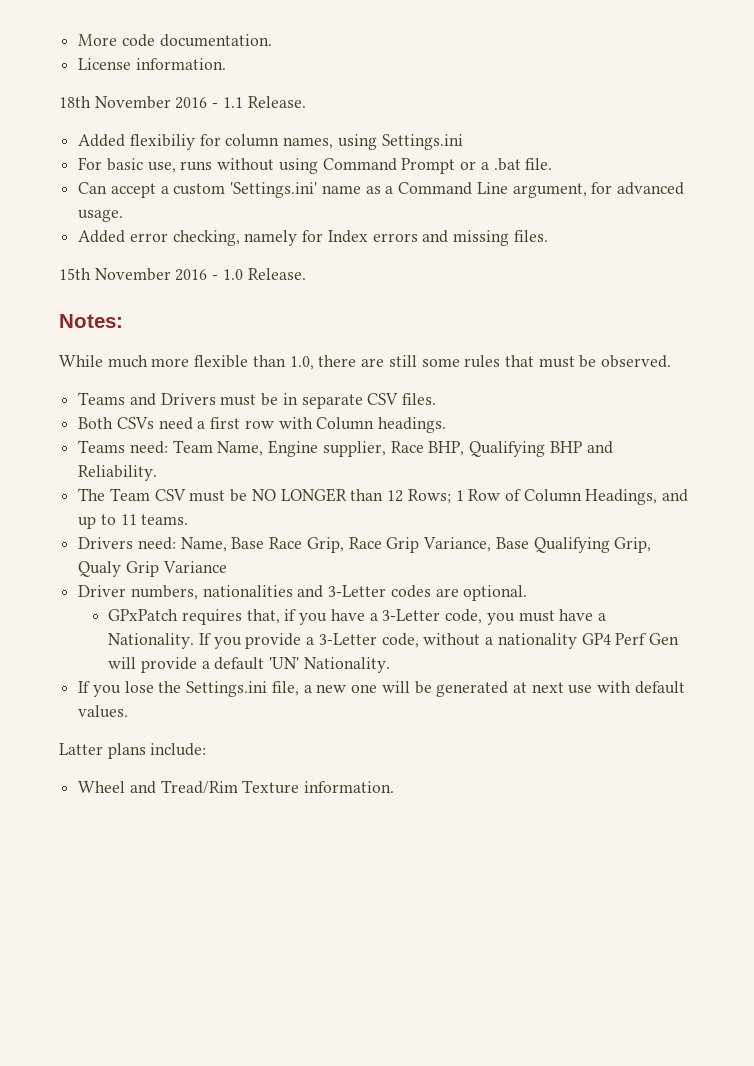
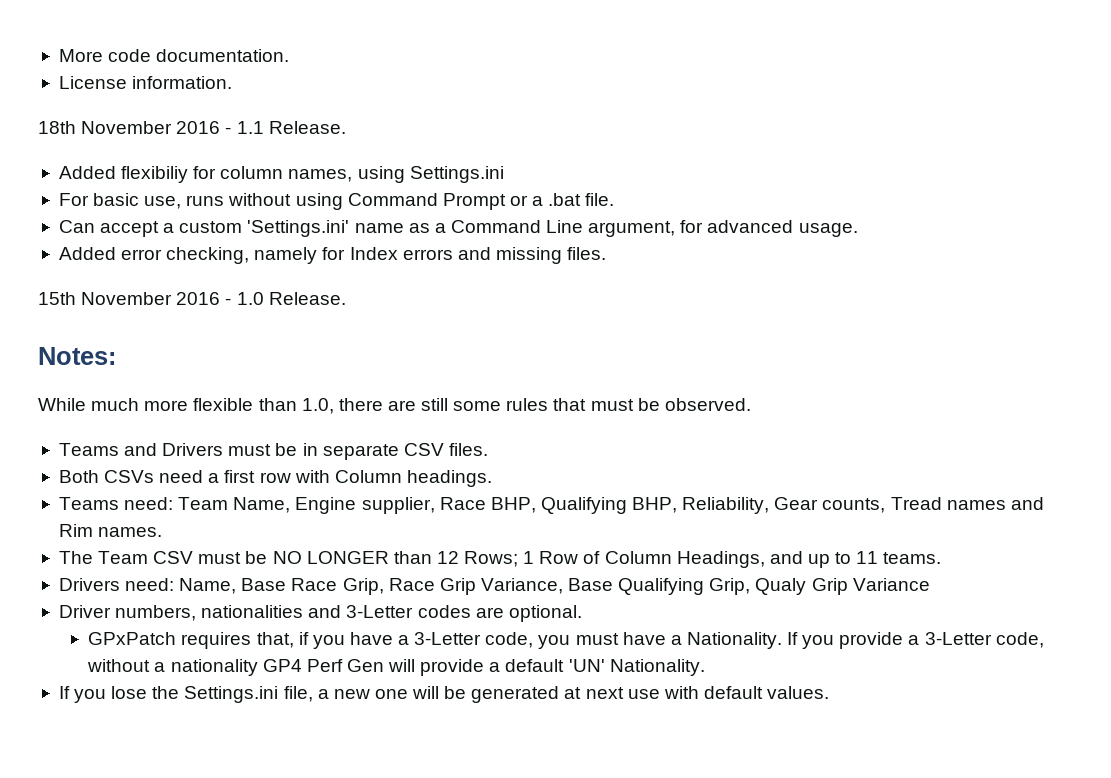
- Teams need: Team Name, Engine supplier, Race BHP, Qualifying BHP and Reliability.
+ Teams need: Team Name, Engine supplier, Race BHP, Qualifying BHP, Reliability, Gear counts, Tread names and Rim names.
- Latter plans include:
- Wheel and Tread/Rim Texture information.

